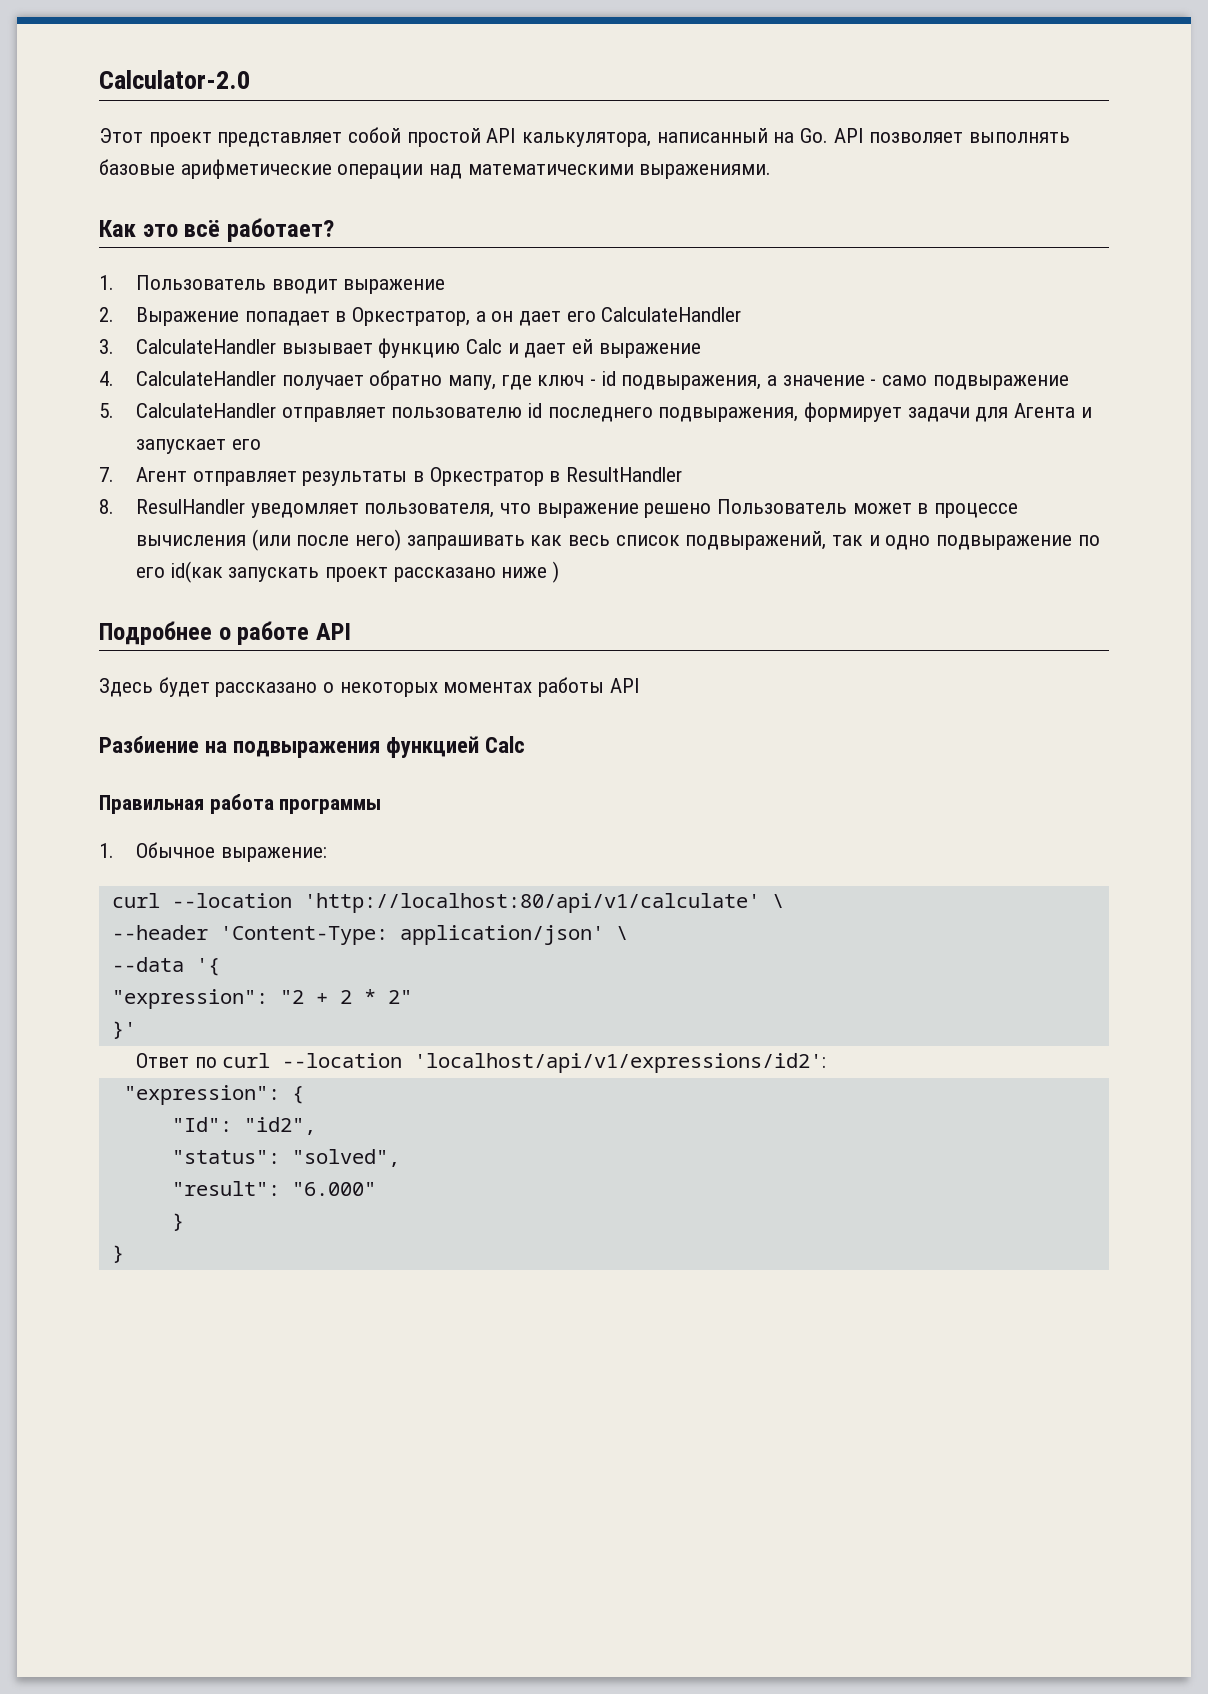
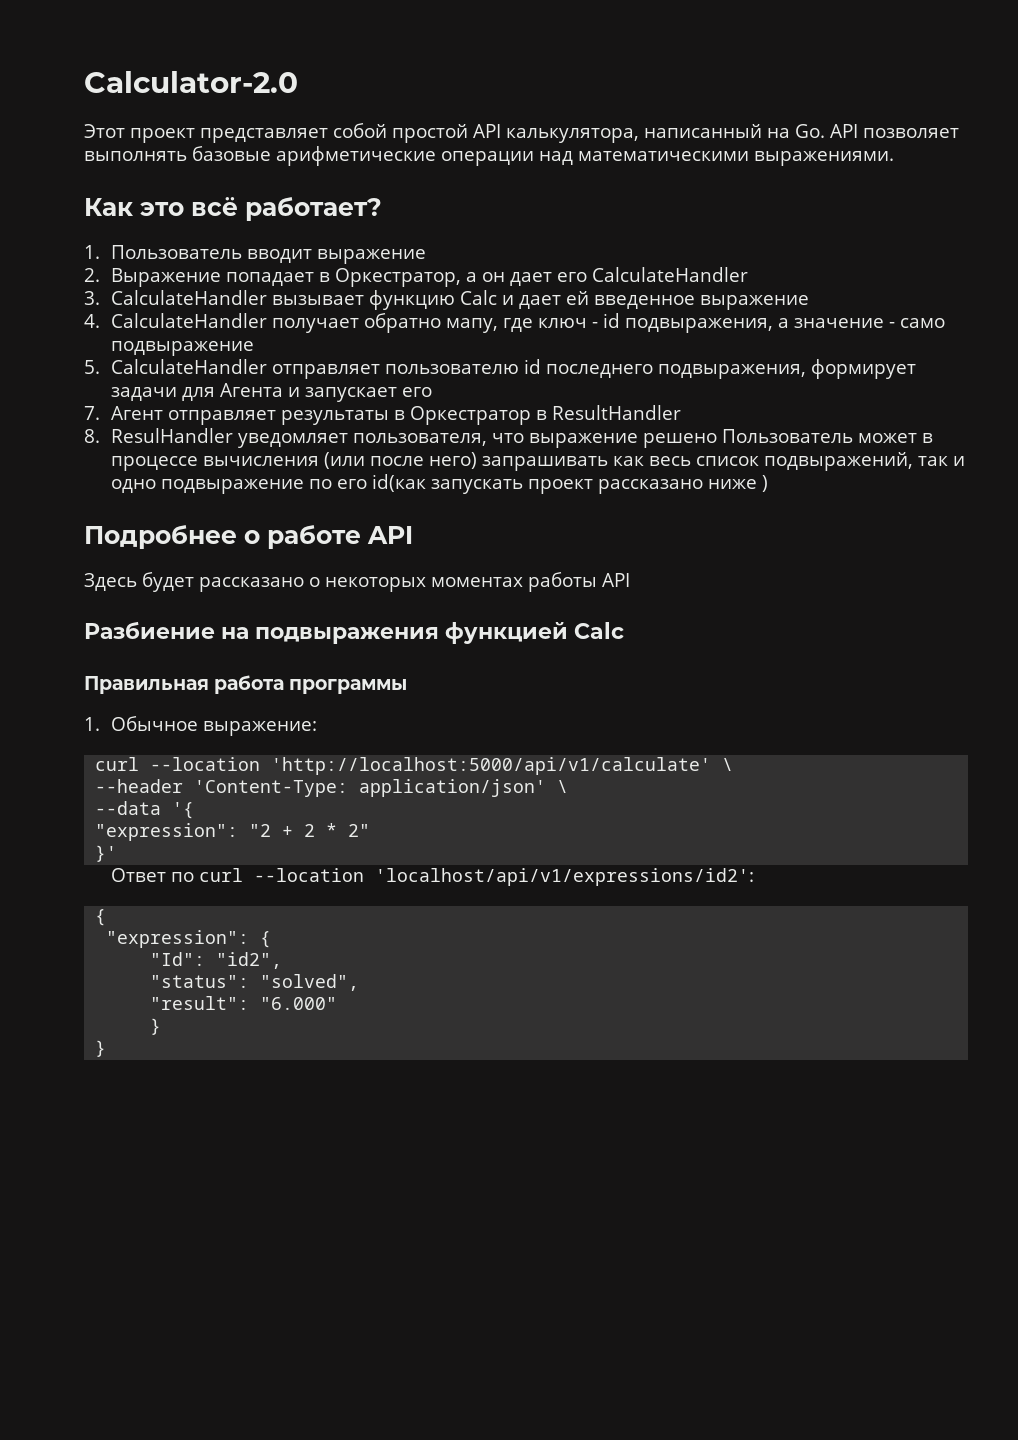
- 3. CalculateHandler вызывает функцию Calc и дает ей выражение
+ 3. CalculateHandler вызывает функцию Calc и дает ей введенное выражение
- curl --location 'http://localhost:80/api/v1/calculate' \
+ curl --location 'http://localhost:5000/api/v1/calculate' \
  Ответ по curl --location 'localhost/api/v1/expressions/id2':
+ {

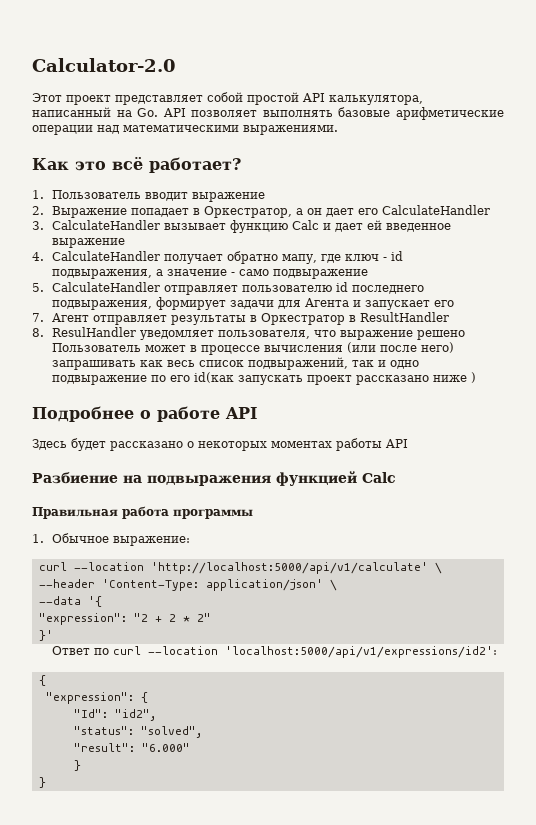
- Ответ по curl --location 'localhost/api/v1/expressions/id2':
+ Ответ по curl --location 'localhost:5000/api/v1/expressions/id2':

